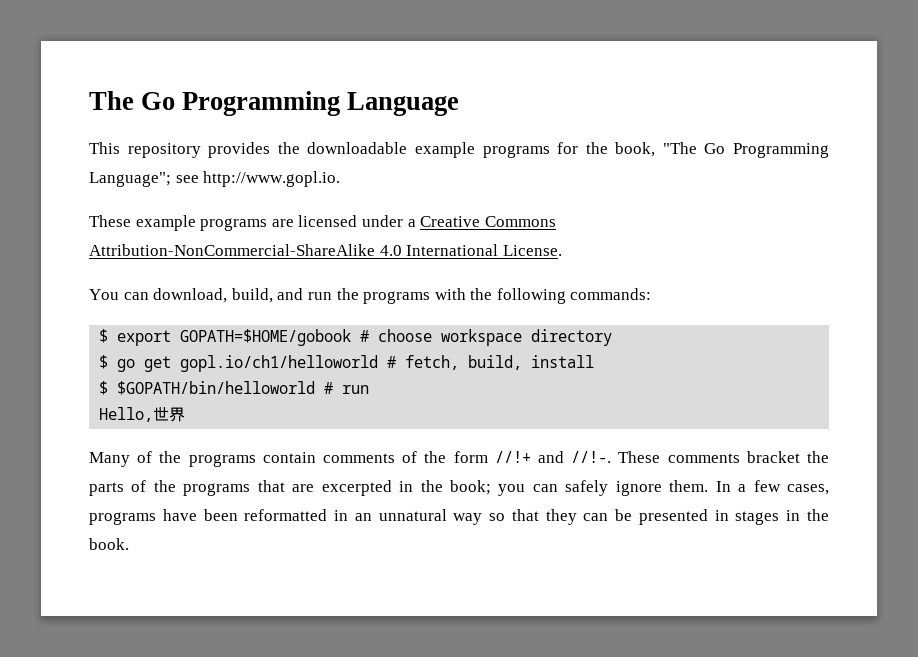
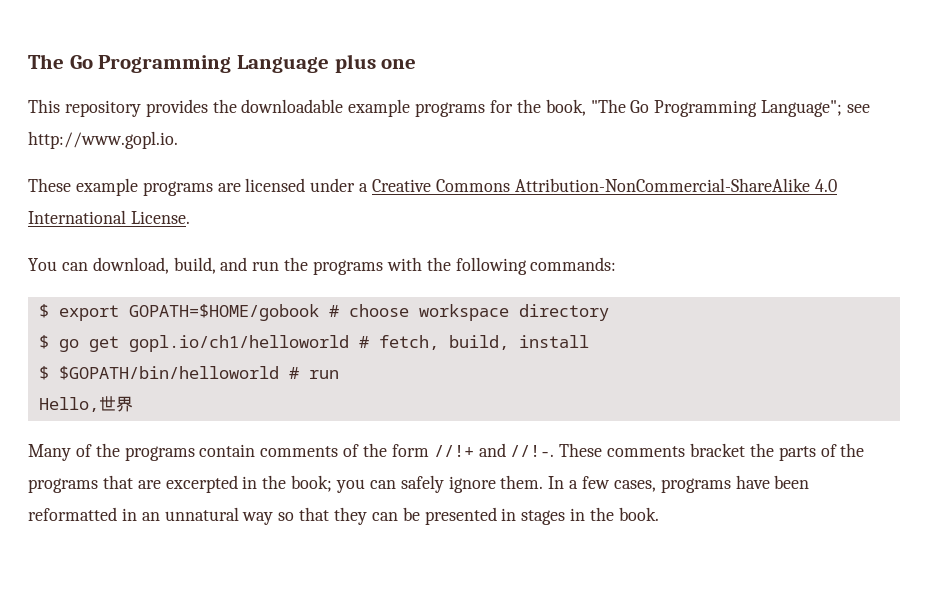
- The Go Programming Language
+ The Go Programming Language plus one

